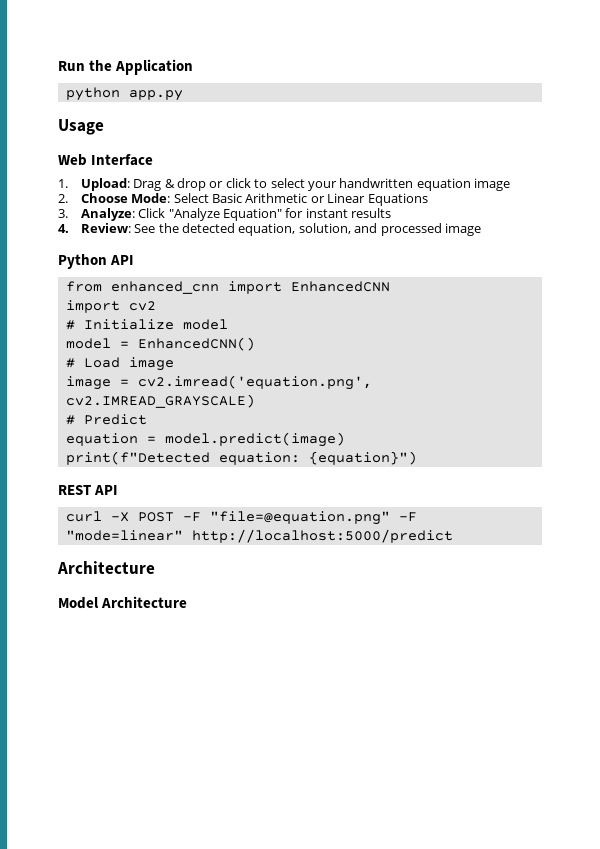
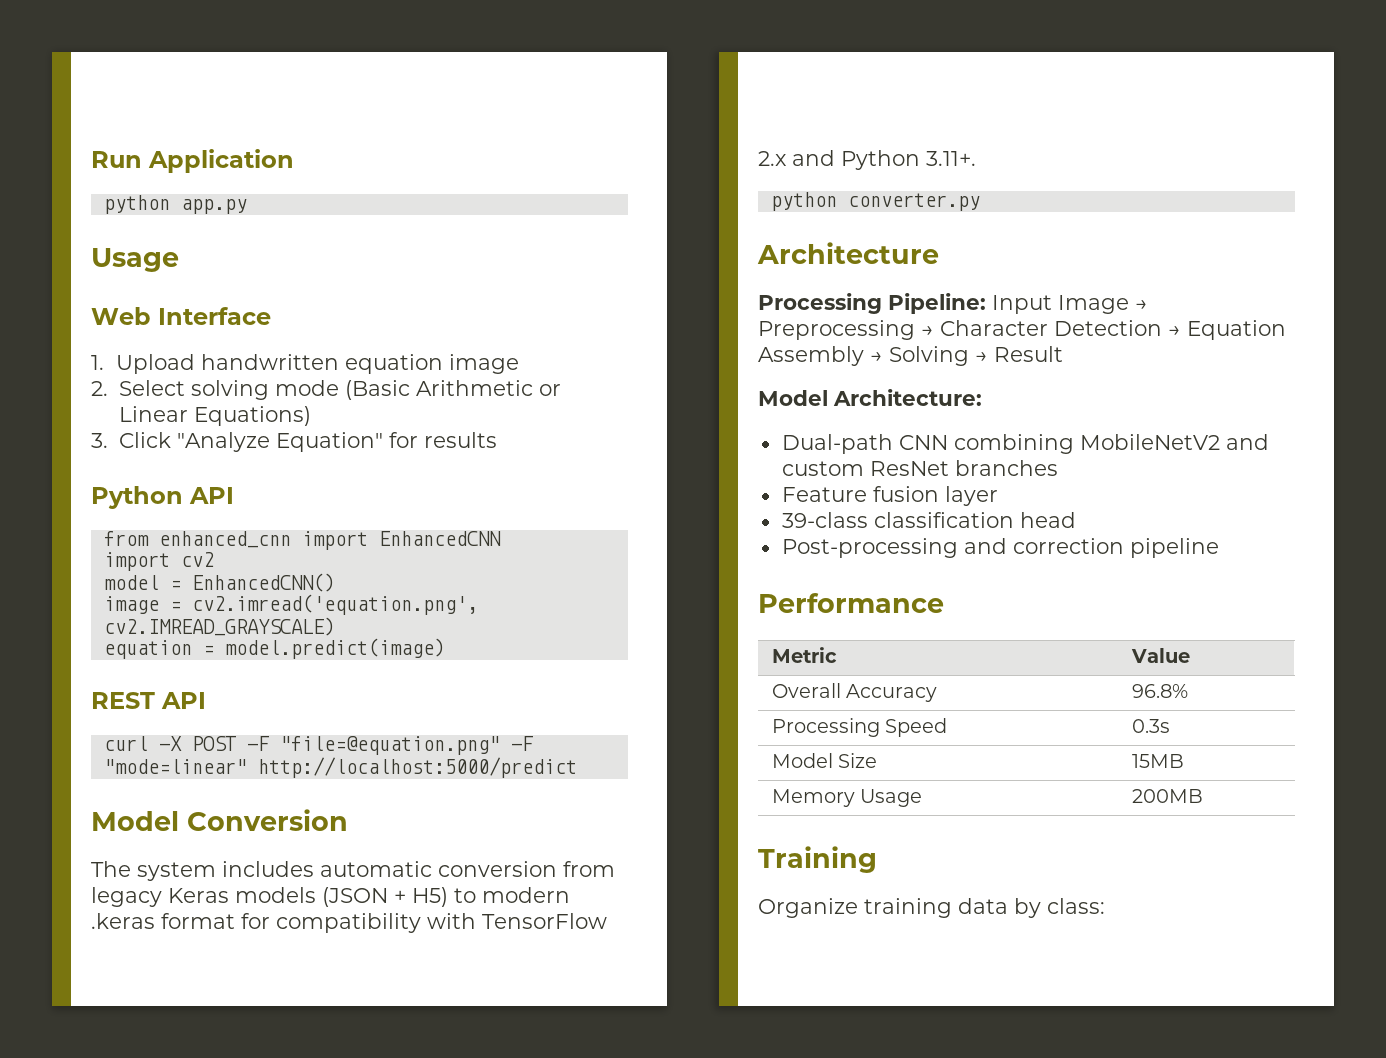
- Run the Application
+ Run Application
- 1. Upload: Drag & drop or click to select your handwritten equation image
+ 1. Upload handwritten equation image
- 2. Choose Mode: Select Basic Arithmetic or Linear Equations
+ 2. Select solving mode (Basic Arithmetic or Linear Equations)
- 3. Analyze: Click "Analyze Equation" for instant results
+ 3. Click "Analyze Equation" for results
- 4. Review: See the detected equation, solution, and processed image
- # Initialize model
- # Load image
- # Predict
- print(f"Detected equation: {equation}")
  curl -X POST -F "file=@equation.png" -F "mode=linear" http://localhost:5000/predict
+ Model Conversion
+ The system includes automatic conversion from legacy Keras models (JSON + H5) to modern .keras format for compatibility with TensorFlow 2.x and Python 3.11+.
+ python converter.py
  Architecture
- Model Architecture
+ Processing Pipeline: Input Image → Preprocessing → Character Detection → Equation Assembly → Solving → Result
+ Model Architecture:
+ Dual-path CNN combining MobileNetV2 and custom ResNet branches
+ Feature fusion layer
+ 39-class classification head
+ Post-processing and correction pipeline
+ Performance
+ Metric | Value
+ Overall Accuracy | 96.8%
+ Processing Speed | 0.3s
+ Model Size | 15MB
+ Memory Usage | 200MB
+ Training
+ Organize training data by class:

